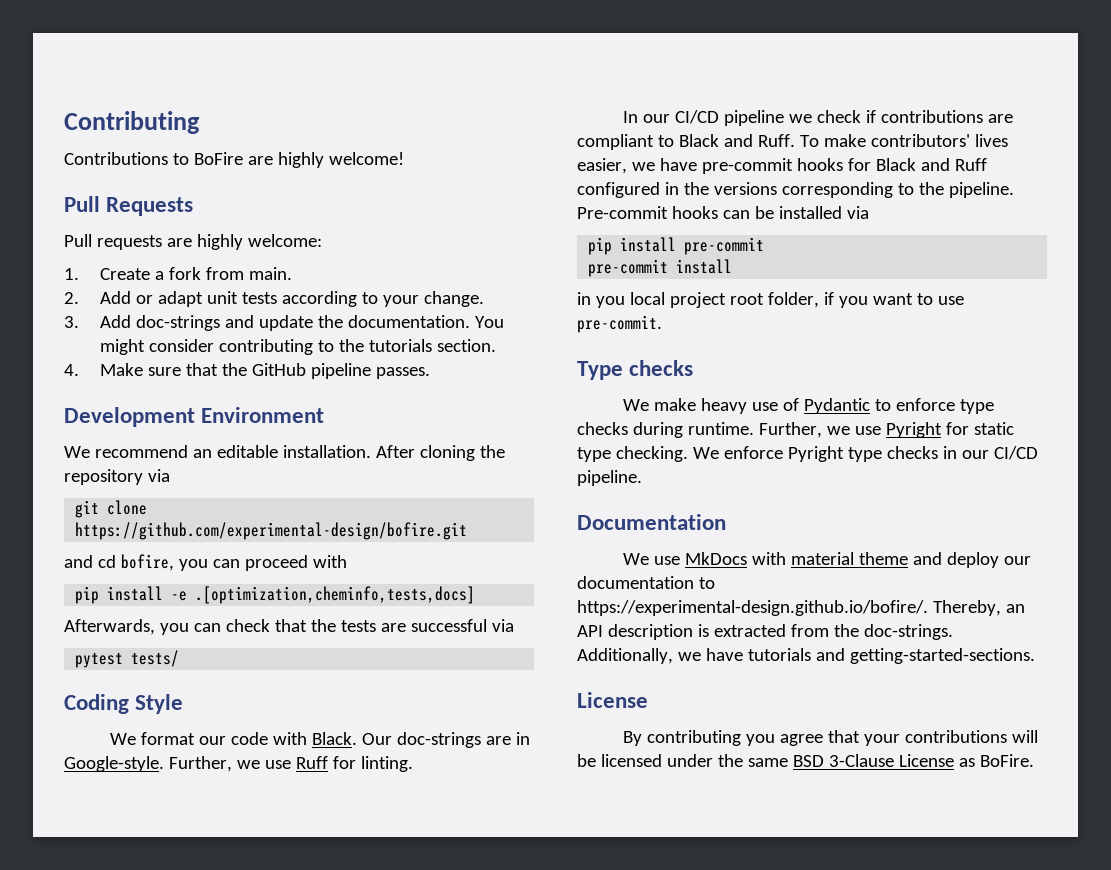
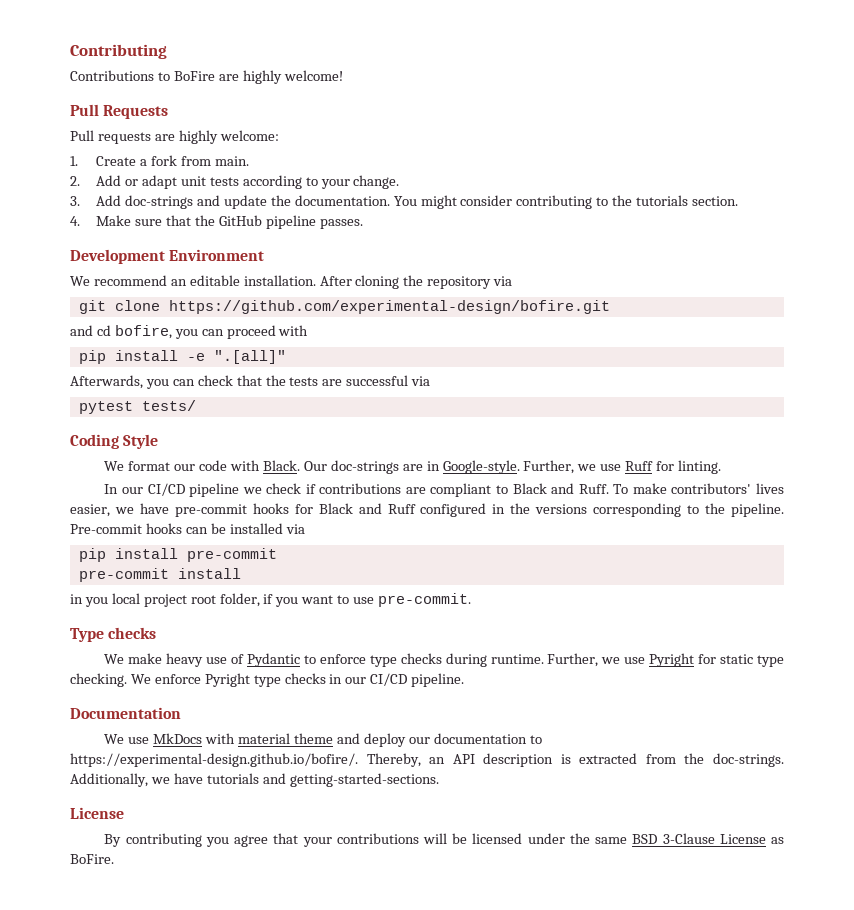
- pip install -e .[optimization,cheminfo,tests,docs]
+ pip install -e ".[all]"

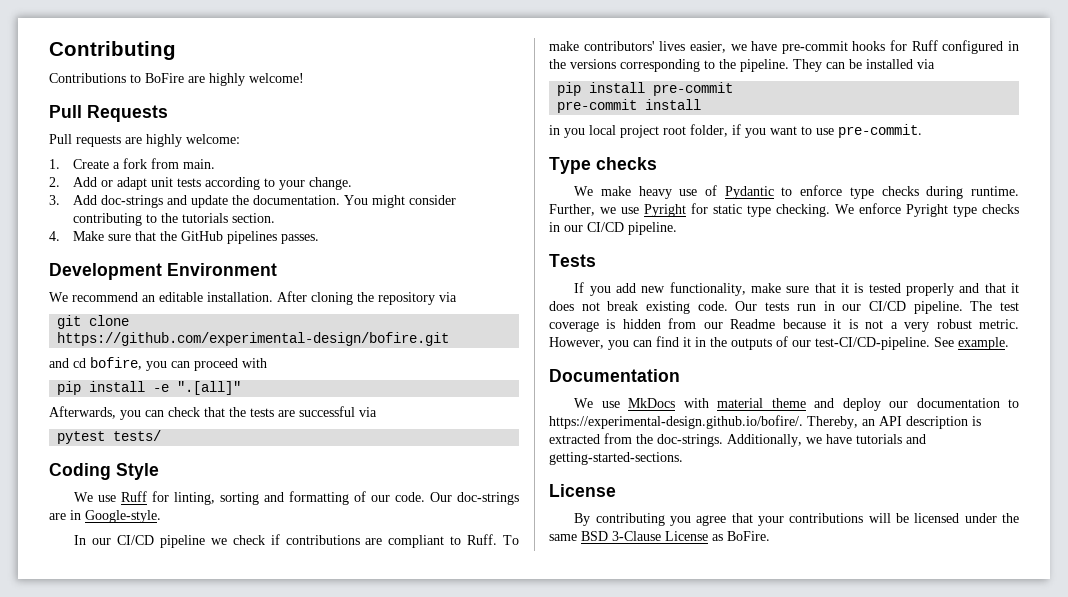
- 4. Make sure that the GitHub pipeline passes.
+ 4. Make sure that the GitHub pipelines passes.
- We format our code with Black.
+ We use Ruff for linting, sorting and formatting of our code.
- Further, we use Ruff for linting.
- In our CI/CD pipeline we check if contributions are compliant to Black and Ruff.
+ In our CI/CD pipeline we check if contributions are compliant to Ruff.
- To make contributors' lives easier, we have pre-commit hooks for Black and Ruff configured in the versions corresponding to the pipeline.
+ To make contributors' lives easier, we have pre-commit hooks for Ruff configured in the versions corresponding to the pipeline.
- Pre-commit hooks can be installed via
+ They can be installed via
+ Tests
+ If you add new functionality, make sure that it is tested properly and that it does not break existing code. Our tests run in our CI/CD pipeline. The test coverage is hidden from our Readme because it is not a very robust metric. However, you can find it in the outputs of our test-CI/CD-pipeline. See example.

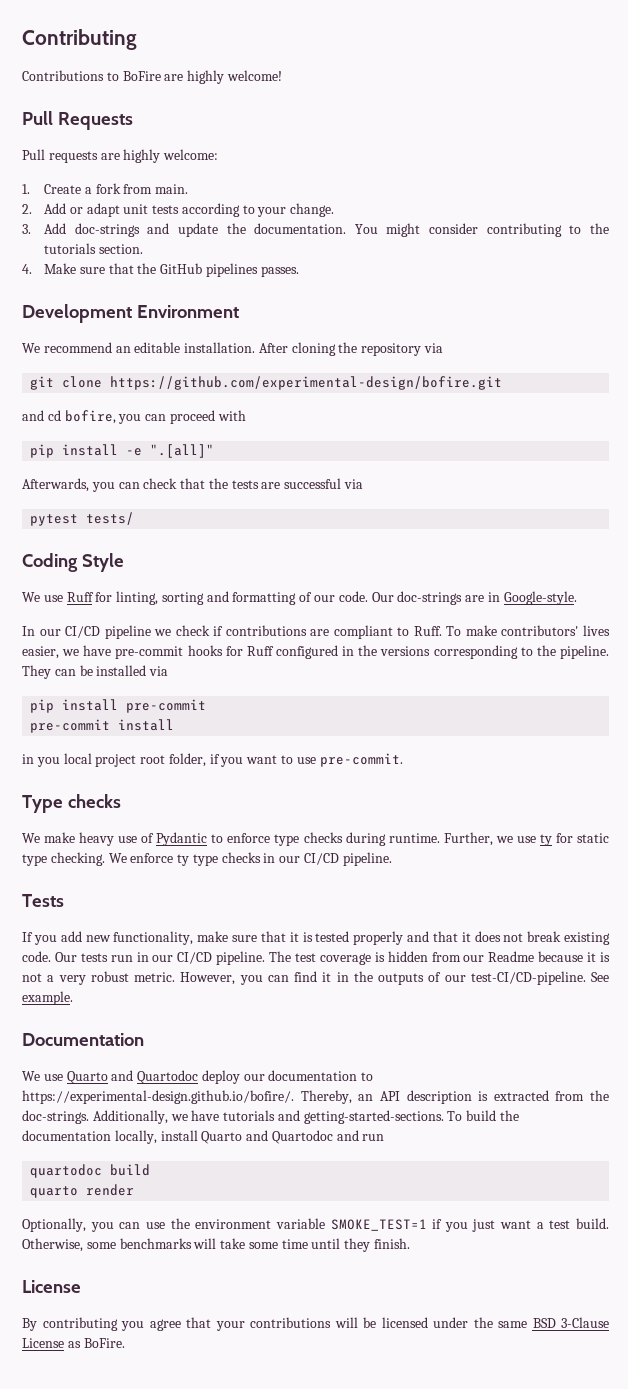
- Further, we use Pyright for static type checking.
+ Further, we use ty for static type checking.
- We enforce Pyright type checks in our CI/CD pipeline.
+ We enforce ty type checks in our CI/CD pipeline.
- We use MkDocs with material theme and deploy our documentation to https://experimental-design.github.io/bofire/. Thereby, an API description is extracted from the doc-strings.
+ We use Quarto and Quartodoc deploy our documentation to https://experimental-design.github.io/bofire/. Thereby, an API description is extracted from the doc-strings.
+ To build the documentation locally, install Quarto and Quartodoc and run
+ quartodoc build
+ quarto render
+ Optionally, you can use the environment variable SMOKE_TEST=1 if you just want a test build. Otherwise, some benchmarks will take some time until they finish.

